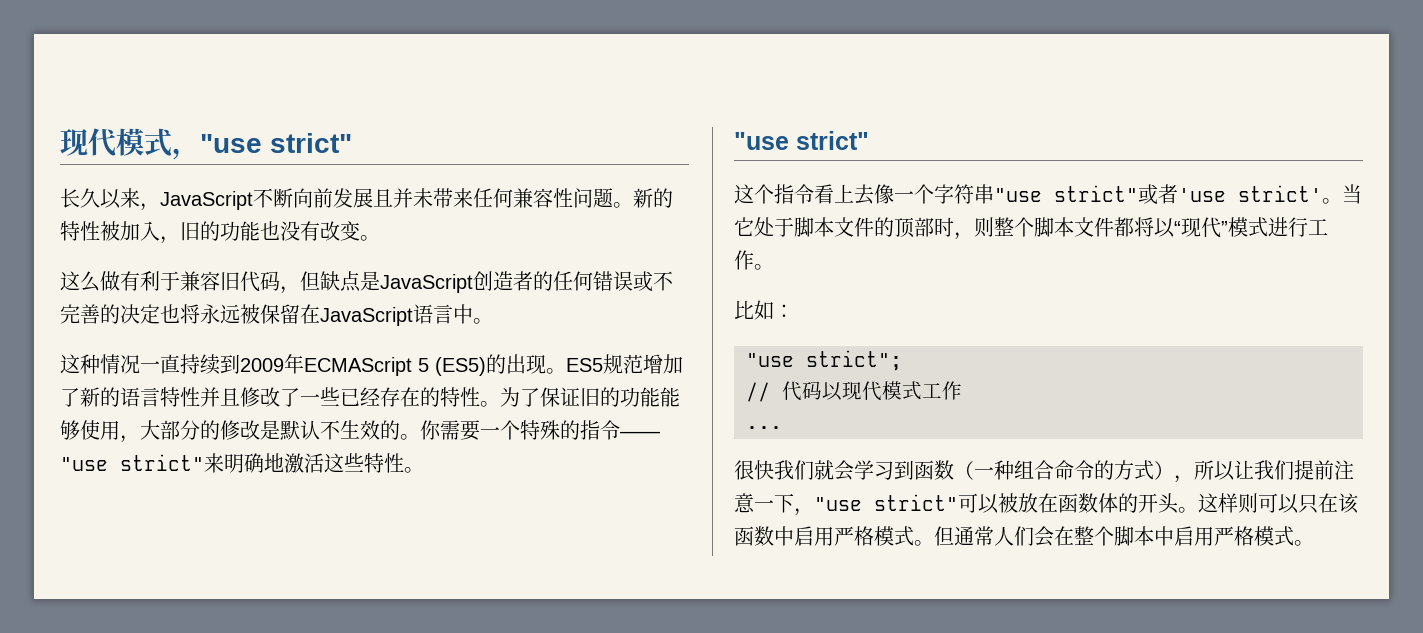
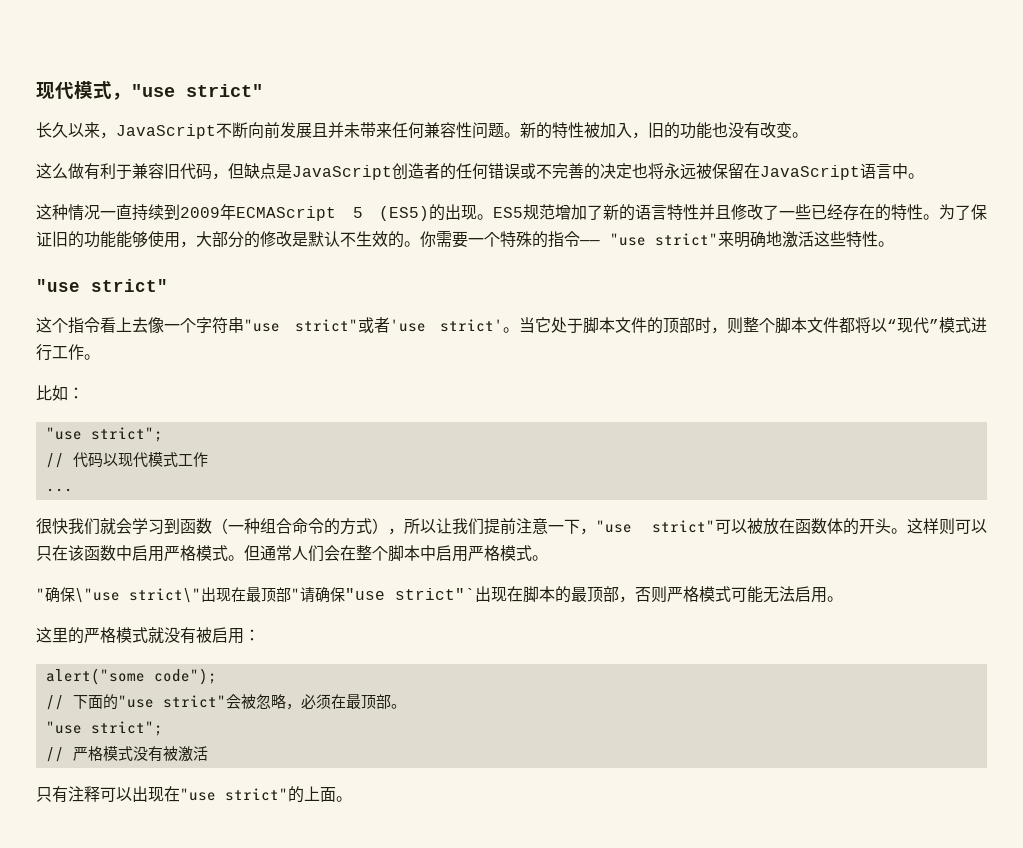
+ "确保\"use strict\"出现在最顶部"请确保"use strict"`出现在脚本的最顶部，否则严格模式可能无法启用。
+ 这里的严格模式就没有被启用：
+ alert("some code");
+ // 下面的"use strict"会被忽略，必须在最顶部。
+ "use strict";
+ // 严格模式没有被激活
+ 只有注释可以出现在"use strict"的上面。

